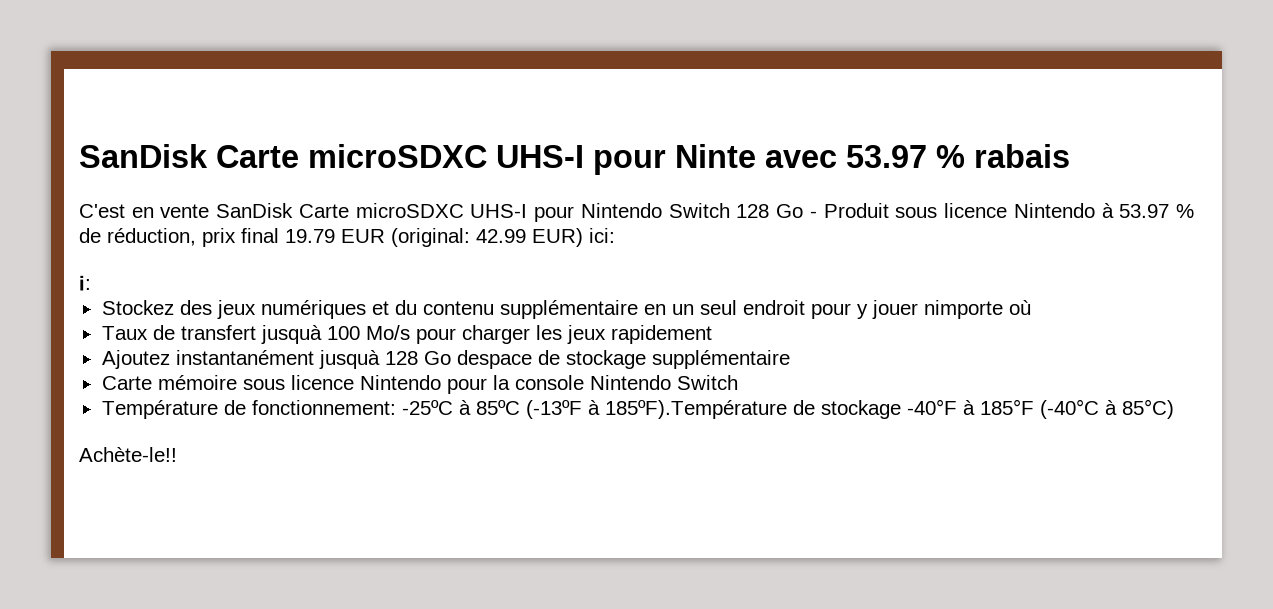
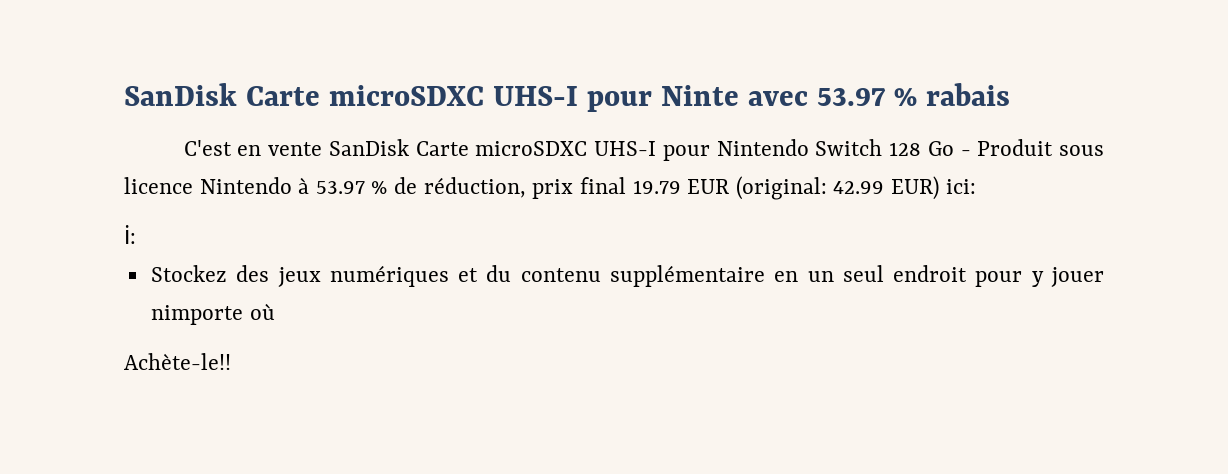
- Taux de transfert jusquà 100 Mo/s pour charger les jeux rapidement
- Ajoutez instantanément jusquà 128 Go despace de stockage supplémentaire
- Carte mémoire sous licence Nintendo pour la console Nintendo Switch
- Température de fonctionnement: -25ºC à 85ºC (-13ºF à 185ºF).Température de stockage -40°F à 185°F (-40°C à 85°C)

